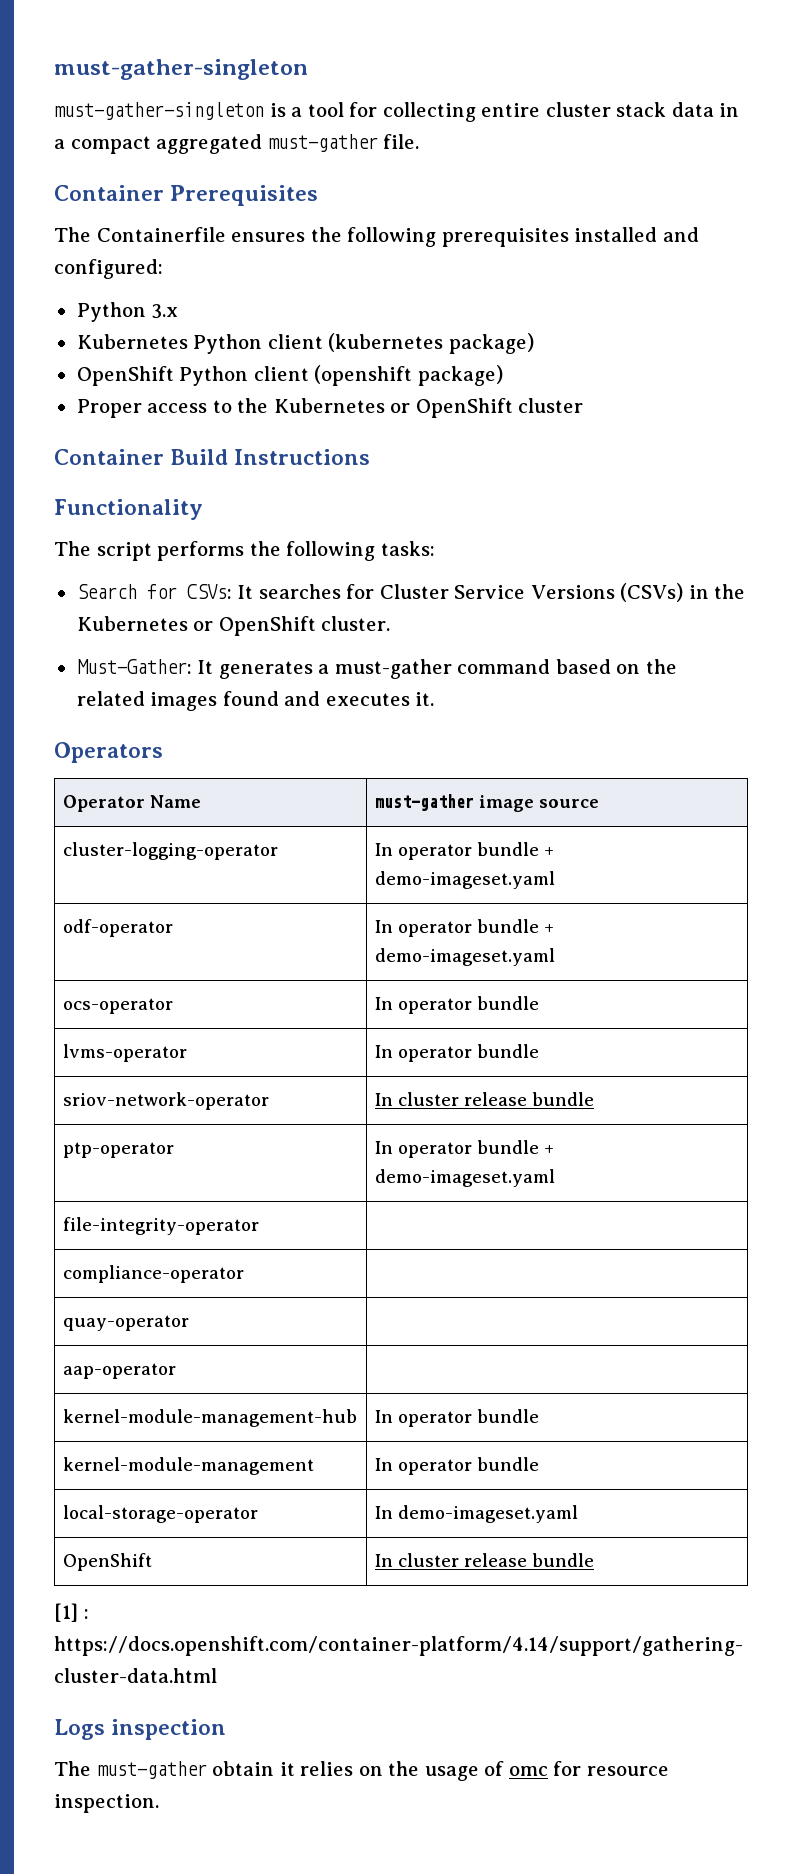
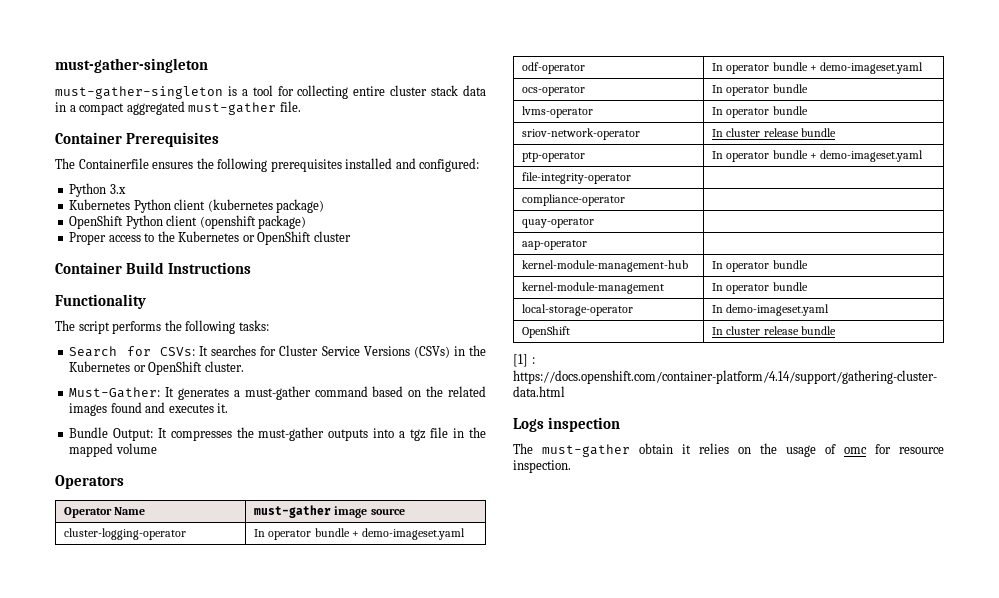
+ Bundle Output: It compresses the must-gather outputs into a tgz file in the mapped volume

